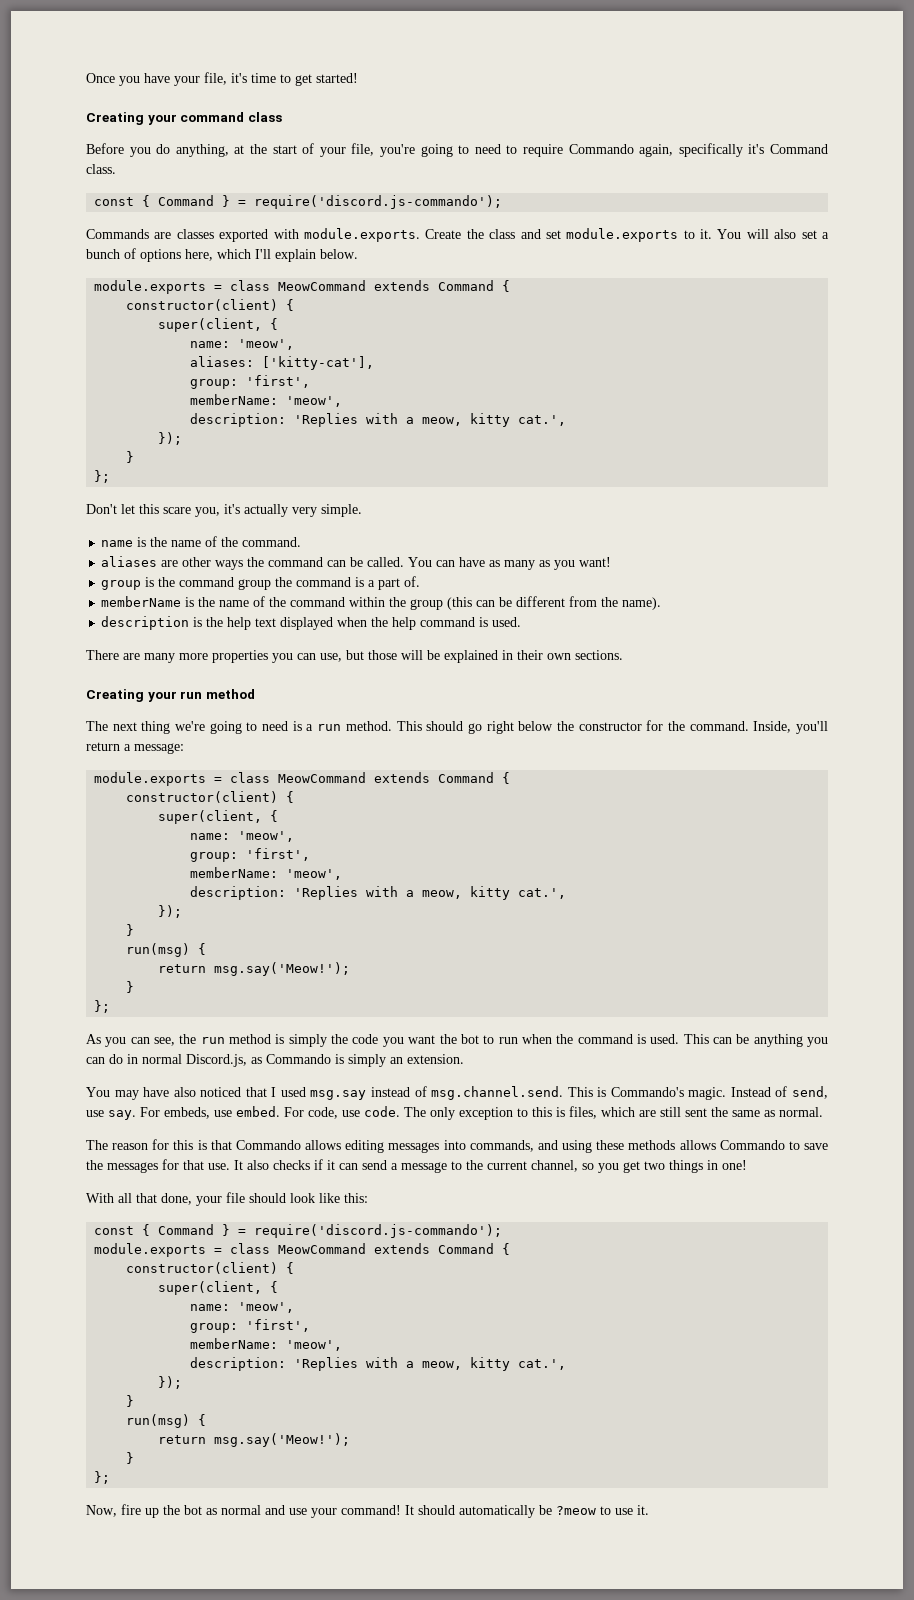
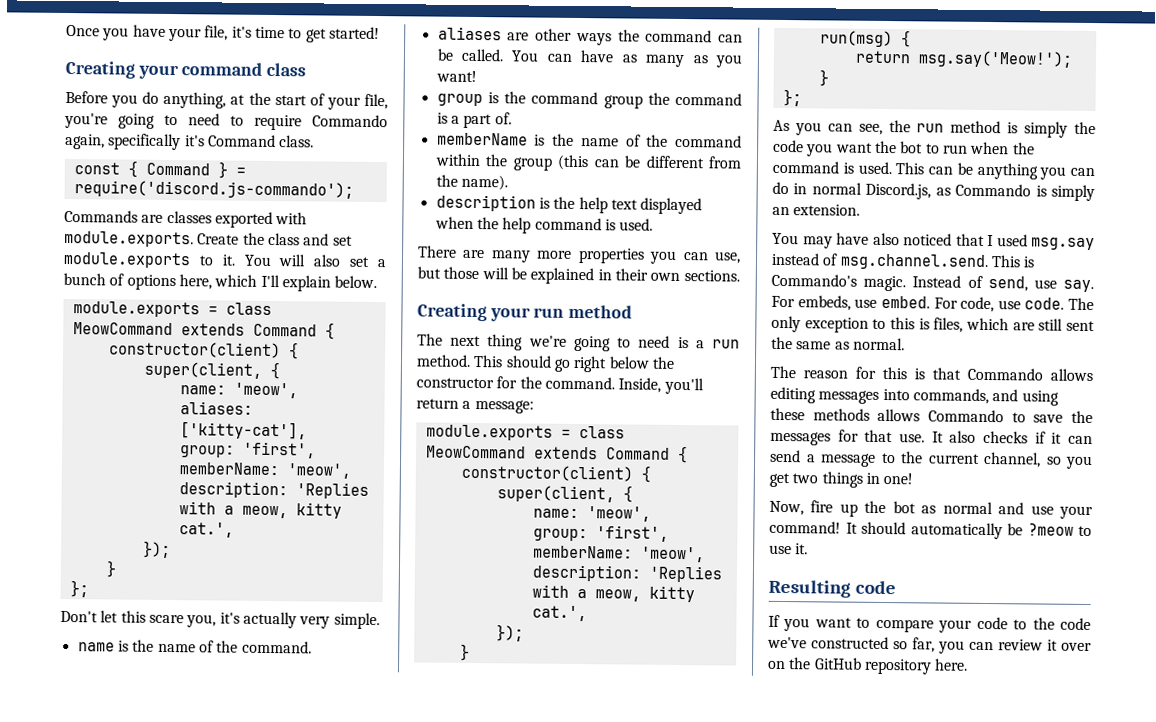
- With all that done, your file should look like this:
- const { Command } = require('discord.js-commando');
- module.exports = class MeowCommand extends Command {
- constructor(client) {
- super(client, {
- name: 'meow',
- group: 'first',
- memberName: 'meow',
- description: 'Replies with a meow, kitty cat.',
- });
- }
- run(msg) {
- return msg.say('Meow!');
- }
- };
+ Resulting code
+ If you want to compare your code to the code we've constructed so far, you can review it over on the GitHub repository here.

